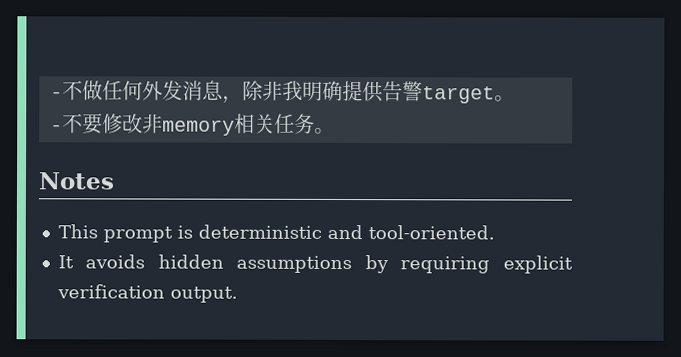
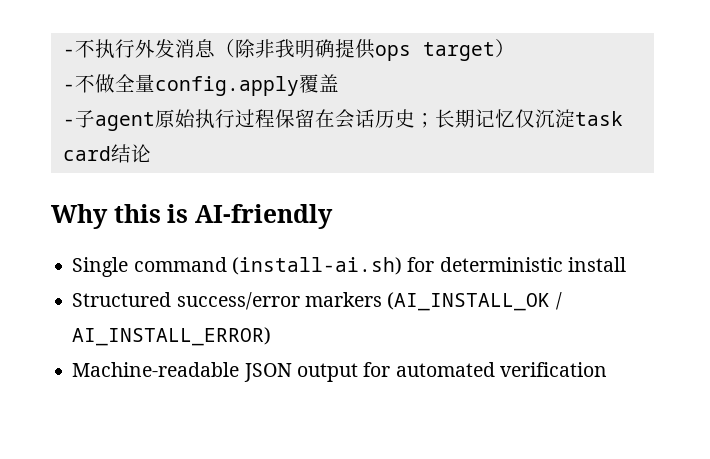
- -不做任何外发消息，除非我明确提供告警target。
- -不要修改非memory相关任务。
- Notes
- This prompt is deterministic and tool-oriented.
- It avoids hidden assumptions by requiring explicit verification output.
+ -不执行外发消息（除非我明确提供ops target）
+ -不做全量config.apply覆盖
+ -子agent原始执行过程保留在会话历史；长期记忆仅沉淀task card结论
+ Why this is AI-friendly
+ Single command (install-ai.sh) for deterministic install
+ Structured success/error markers (AI_INSTALL_OK / AI_INSTALL_ERROR)
+ Machine-readable JSON output for automated verification

